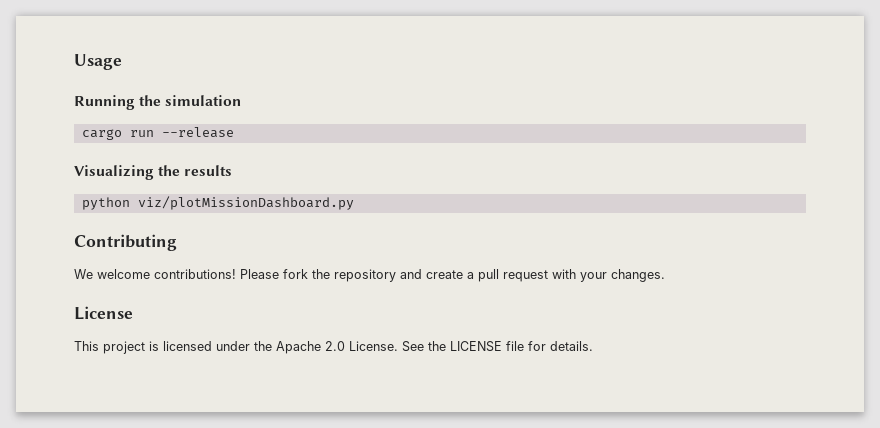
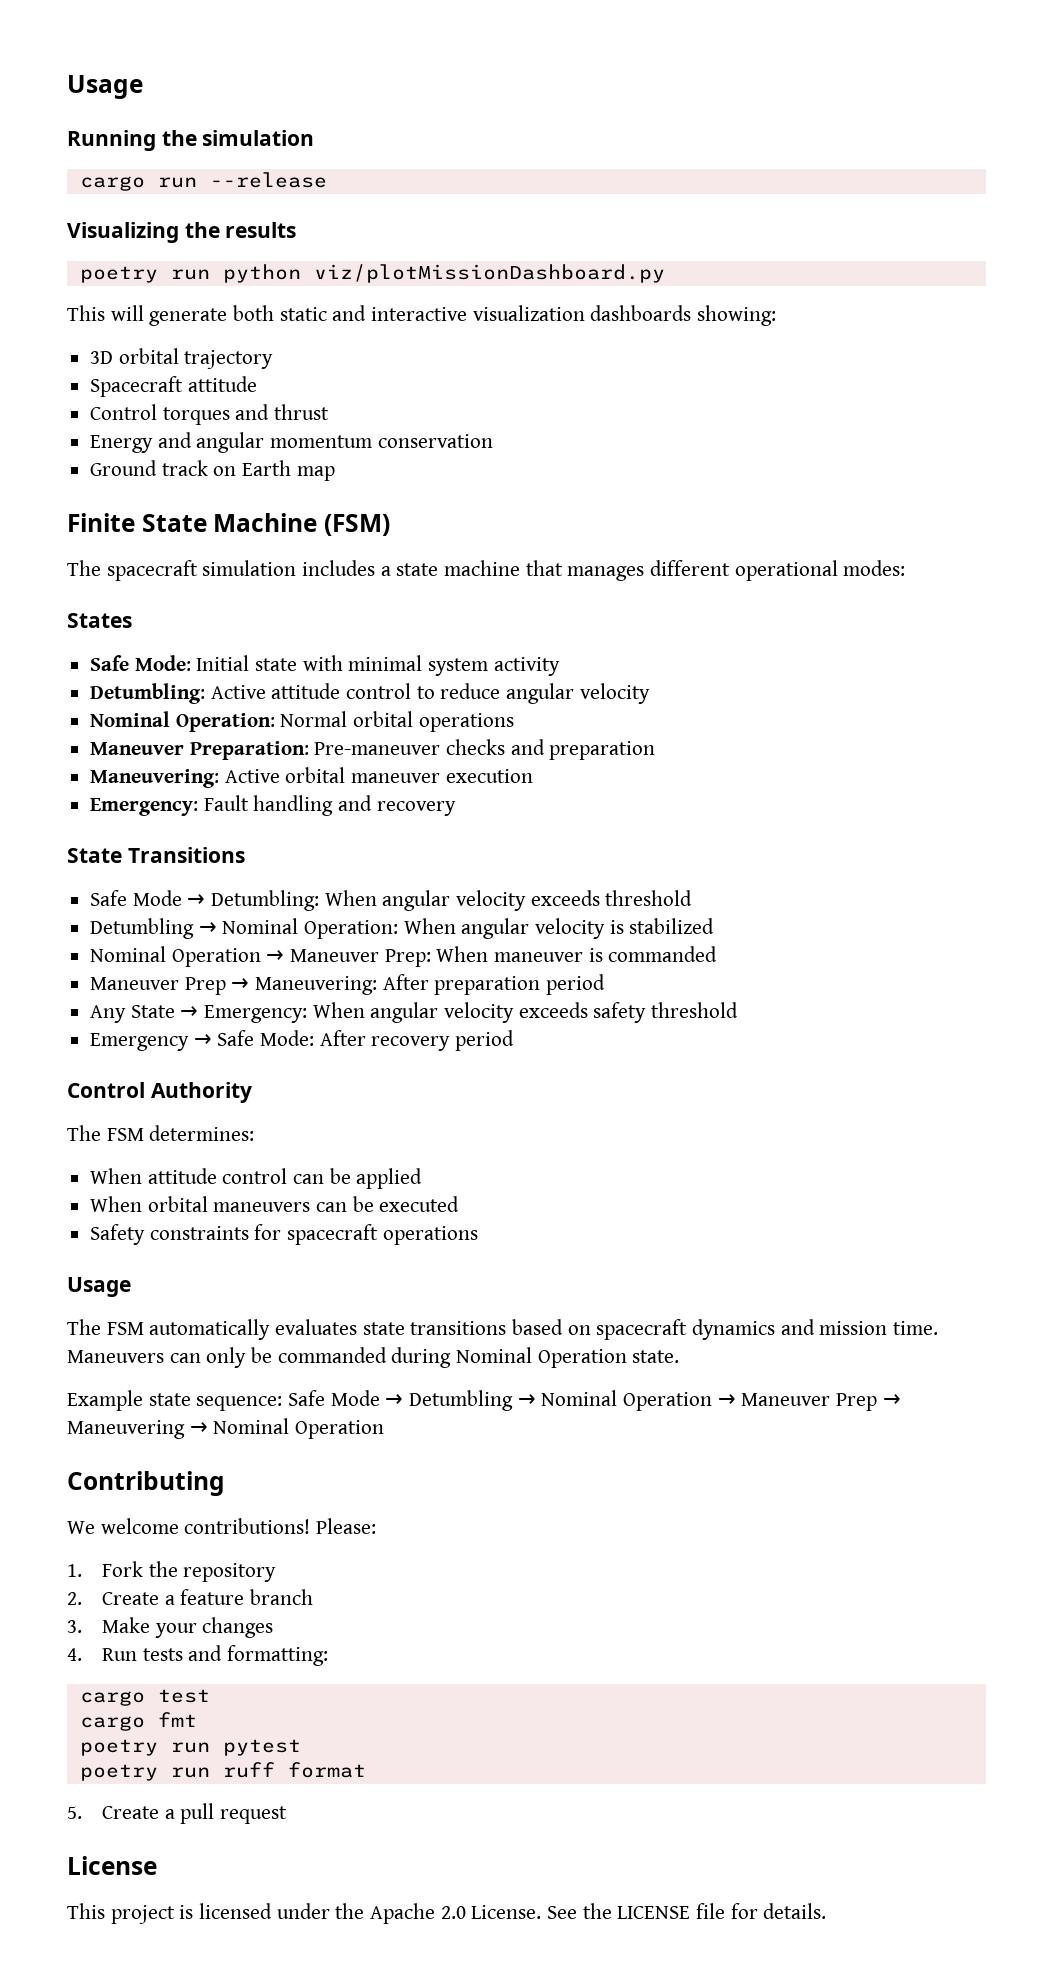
- python viz/plotMissionDashboard.py
+ poetry run python viz/plotMissionDashboard.py
+ This will generate both static and interactive visualization dashboards showing:
+ 3D orbital trajectory
+ Spacecraft attitude
+ Control torques and thrust
+ Energy and angular momentum conservation
+ Ground track on Earth map
+ Finite State Machine (FSM)
+ The spacecraft simulation includes a state machine that manages different operational modes:
+ States
+ Safe Mode: Initial state with minimal system activity
+ Detumbling: Active attitude control to reduce angular velocity
+ Nominal Operation: Normal orbital operations
+ Maneuver Preparation: Pre-maneuver checks and preparation
+ Maneuvering: Active orbital maneuver execution
+ Emergency: Fault handling and recovery
+ State Transitions
+ Safe Mode → Detumbling: When angular velocity exceeds threshold
+ Detumbling → Nominal Operation: When angular velocity is stabilized
+ Nominal Operation → Maneuver Prep: When maneuver is commanded
+ Maneuver Prep → Maneuvering: After preparation period
+ Any State → Emergency: When angular velocity exceeds safety threshold
+ Emergency → Safe Mode: After recovery period
+ Control Authority
+ The FSM determines:
+ When attitude control can be applied
+ When orbital maneuvers can be executed
+ Safety constraints for spacecraft operations
+ Usage
+ The FSM automatically evaluates state transitions based on spacecraft dynamics and mission time. Maneuvers can only be commanded during Nominal Operation state.
+ Example state sequence: Safe Mode → Detumbling → Nominal Operation → Maneuver Prep → Maneuvering → Nominal Operation
- Please fork the repository and create a pull request with your changes.
+ Please:
+ 1. Fork the repository
+ 2. Create a feature branch
+ 3. Make your changes
+ 4. Run tests and formatting:
+ cargo test
+ cargo fmt
+ poetry run pytest
+ poetry run ruff format
+ 5. Create a pull request

